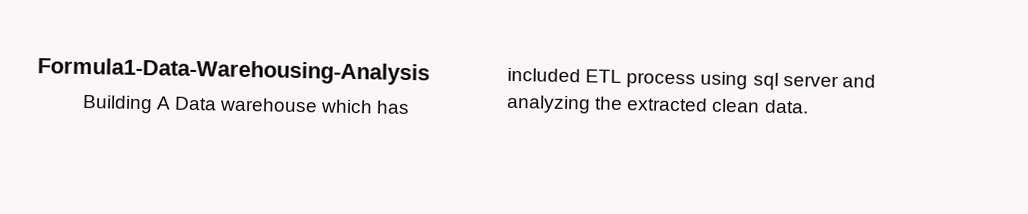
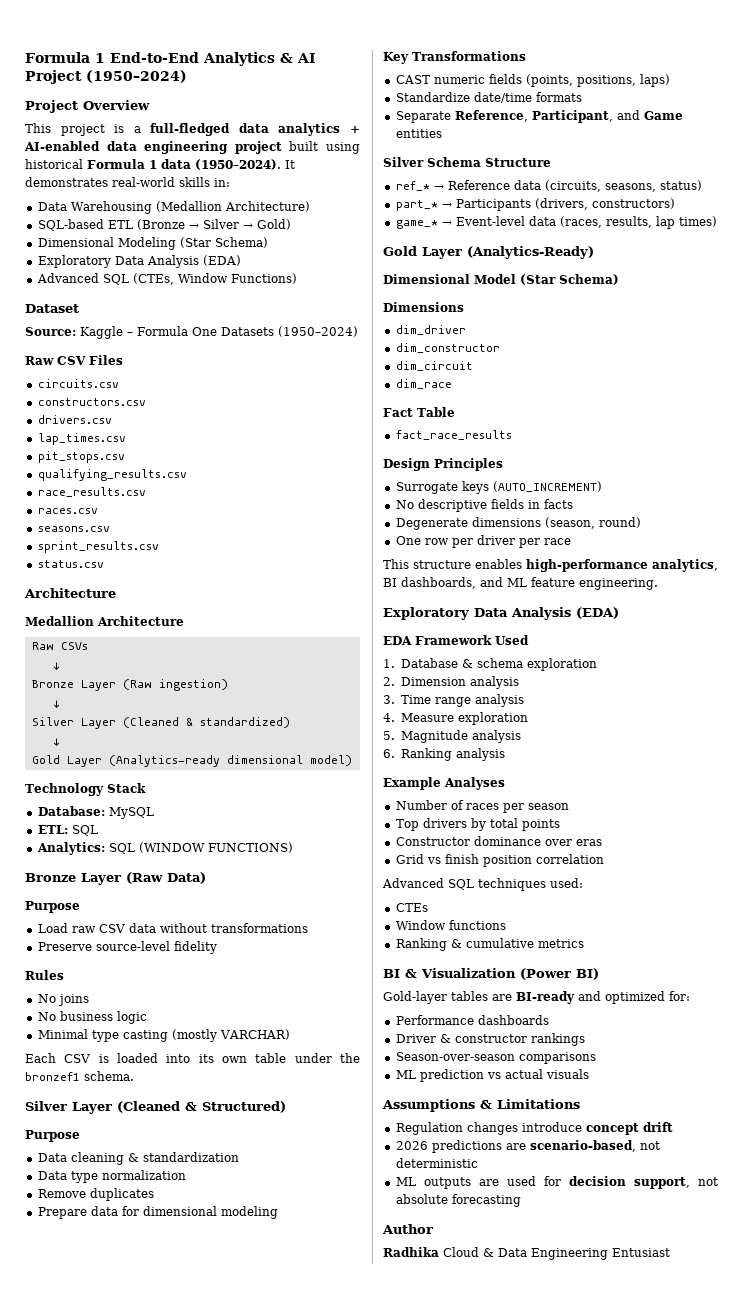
- Formula1-Data-Warehousing-Analysis
- Building A Data warehouse which has included ETL process using sql server and analyzing the extracted clean data.
+ Formula 1 End-to-End Analytics & AI Project (1950–2024)
+ Project Overview
+ This project is a full-fledged data analytics + AI-enabled data engineering project built using historical Formula 1 data (1950–2024). It demonstrates real-world skills in:
+ Data Warehousing (Medallion Architecture)
+ SQL-based ETL (Bronze → Silver → Gold)
+ Dimensional Modeling (Star Schema)
+ Exploratory Data Analysis (EDA)
+ Advanced SQL (CTEs, Window Functions)
+ Dataset
+ Source: Kaggle – Formula One Datasets (1950–2024)
+ Raw CSV Files
+ circuits.csv
+ constructors.csv
+ drivers.csv
+ lap_times.csv
+ pit_stops.csv
+ qualifying_results.csv
+ race_results.csv
+ races.csv
+ seasons.csv
+ sprint_results.csv
+ status.csv
+ Architecture
+ Medallion Architecture
+ Raw CSVs
+ ↓
+ Bronze Layer (Raw ingestion)
+ ↓
+ Silver Layer (Cleaned & standardized)
+ ↓
+ Gold Layer (Analytics-ready dimensional model)
+ Technology Stack
+ Database: MySQL
+ ETL: SQL
+ Analytics: SQL (WINDOW FUNCTIONS)
+ Bronze Layer (Raw Data)
+ Purpose
+ Load raw CSV data without transformations
+ Preserve source-level fidelity
+ Rules
+ No joins
+ No business logic
+ Minimal type casting (mostly VARCHAR)
+ Each CSV is loaded into its own table under the bronzef1 schema.
+ Silver Layer (Cleaned & Structured)
+ Purpose
+ Data cleaning & standardization
+ Data type normalization
+ Remove duplicates
+ Prepare data for dimensional modeling
+ Key Transformations
+ CAST numeric fields (points, positions, laps)
+ Standardize date/time formats
+ Separate Reference, Participant, and Game entities
+ Silver Schema Structure
+ ref_* → Reference data (circuits, seasons, status)
+ part_* → Participants (drivers, constructors)
+ game_* → Event-level data (races, results, lap times)
+ Gold Layer (Analytics-Ready)
+ Dimensional Model (Star Schema)
+ Dimensions
+ dim_driver
+ dim_constructor
+ dim_circuit
+ dim_race
+ Fact Table
+ fact_race_results
+ Design Principles
+ Surrogate keys (AUTO_INCREMENT)
+ No descriptive fields in facts
+ Degenerate dimensions (season, round)
+ One row per driver per race
+ This structure enables high-performance analytics, BI dashboards, and ML feature engineering.
+ Exploratory Data Analysis (EDA)
+ EDA Framework Used
+ 1. Database & schema exploration
+ 2. Dimension analysis
+ 3. Time range analysis
+ 4. Measure exploration
+ 5. Magnitude analysis
+ 6. Ranking analysis
+ Example Analyses
+ Number of races per season
+ Top drivers by total points
+ Constructor dominance over eras
+ Grid vs finish position correlation
+ Advanced SQL techniques used:
+ CTEs
+ Window functions
+ Ranking & cumulative metrics
+ BI & Visualization (Power BI)
+ Gold-layer tables are BI-ready and optimized for:
+ Performance dashboards
+ Driver & constructor rankings
+ Season-over-season comparisons
+ ML prediction vs actual visuals
+ Assumptions & Limitations
+ Regulation changes introduce concept drift
+ 2026 predictions are scenario-based, not deterministic
+ ML outputs are used for decision support, not absolute forecasting
+ Author
+ Radhika Cloud & Data Engineering Entusiast

